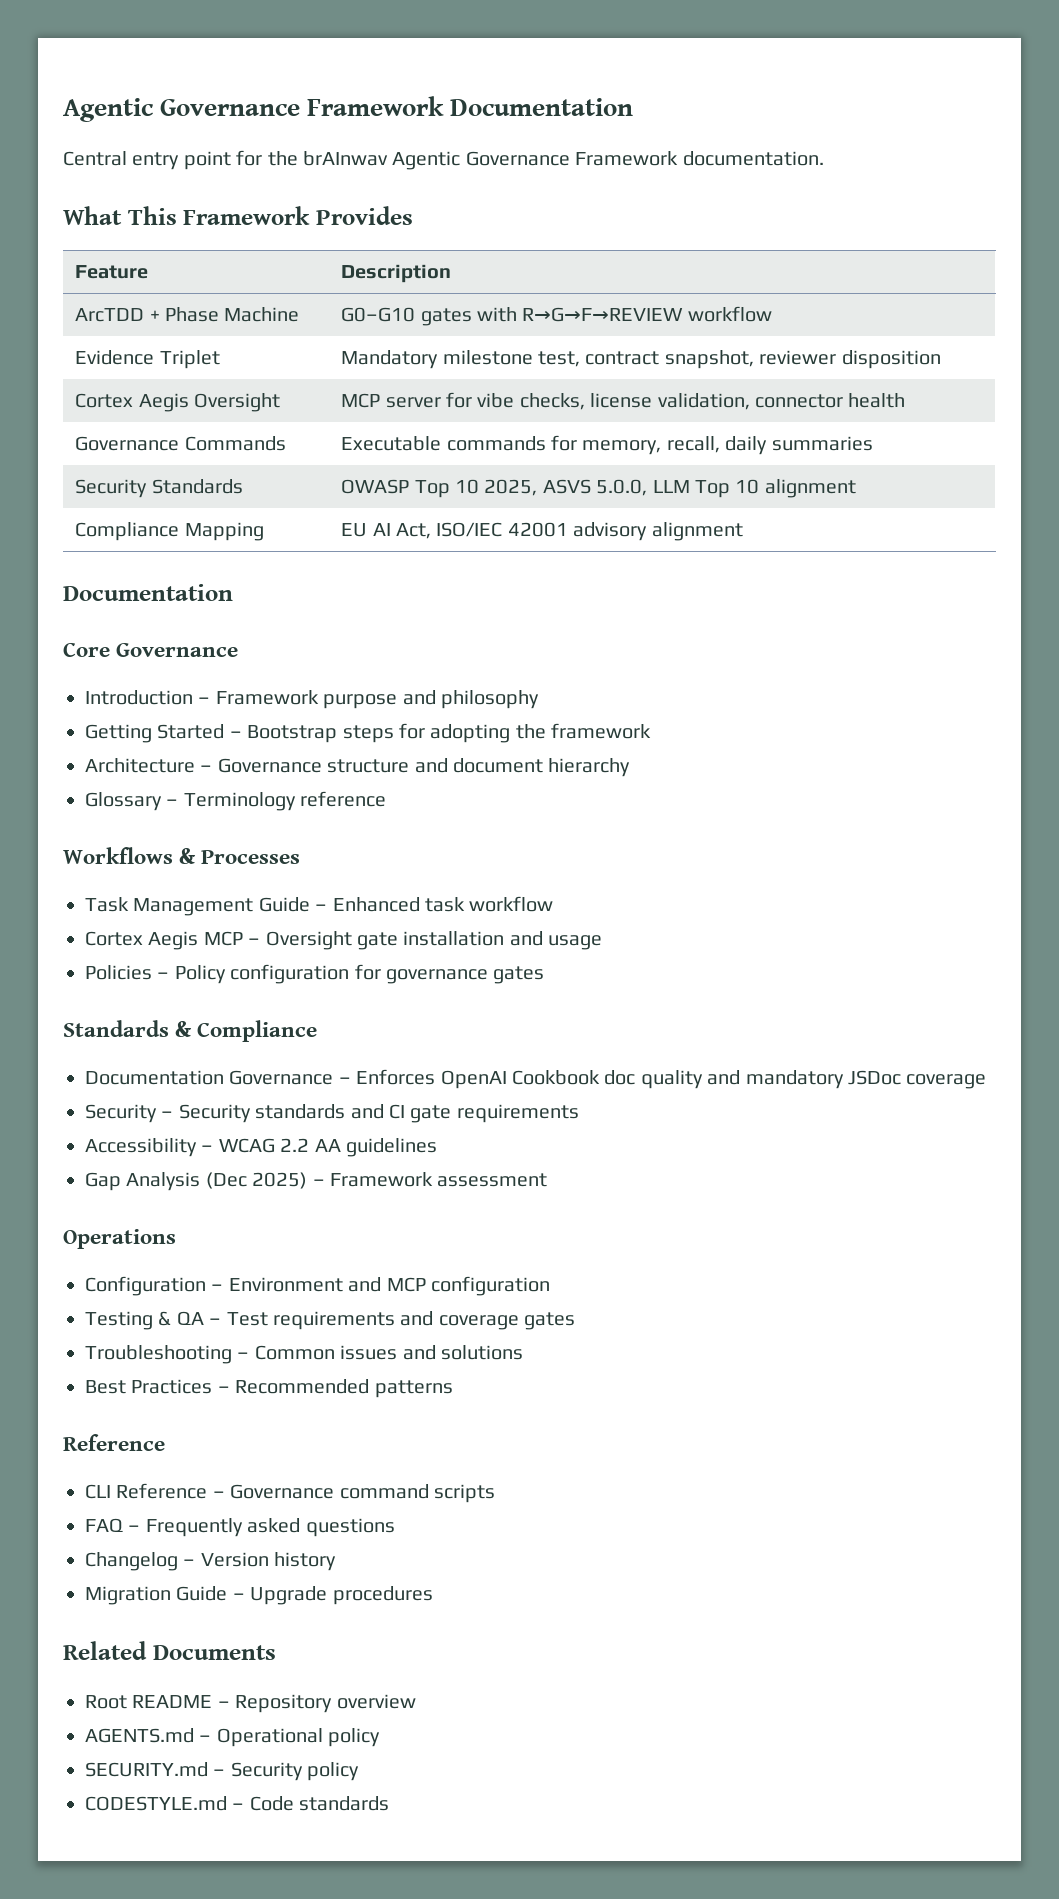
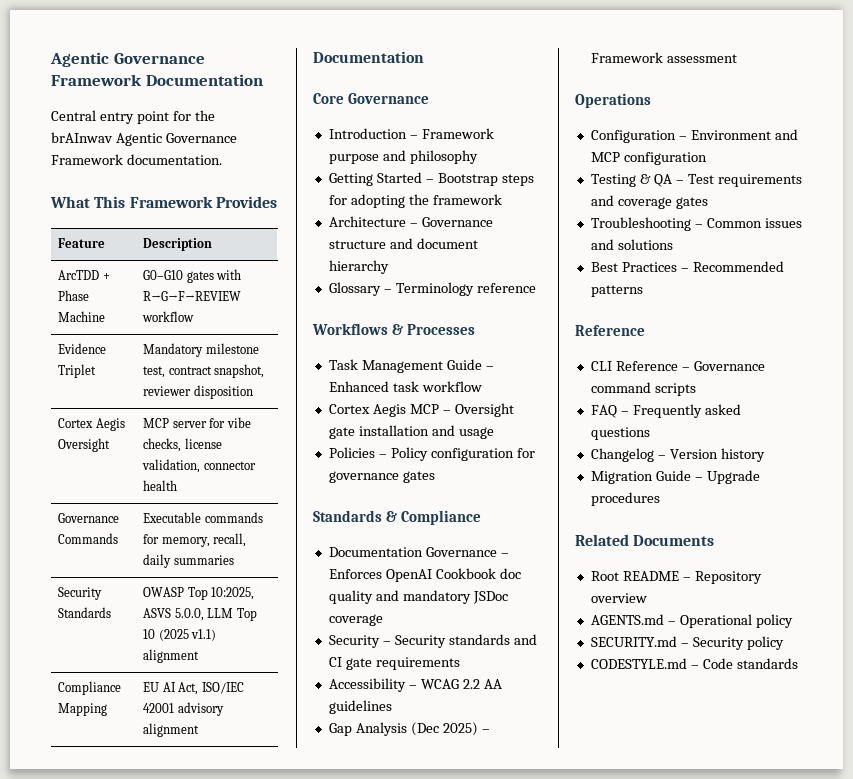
- Security Standards | OWASP Top 10 2025, ASVS 5.0.0, LLM Top 10 alignment
+ Security Standards | OWASP Top 10:2025, ASVS 5.0.0, LLM Top 10 (2025 v1.1) alignment

